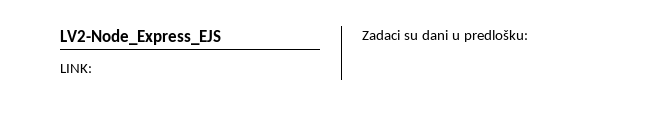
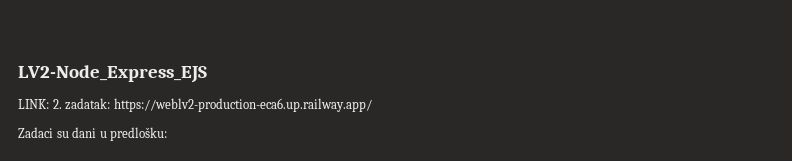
- LINK:
+ LINK: 2. zadatak: https://weblv2-production-eca6.up.railway.app/

